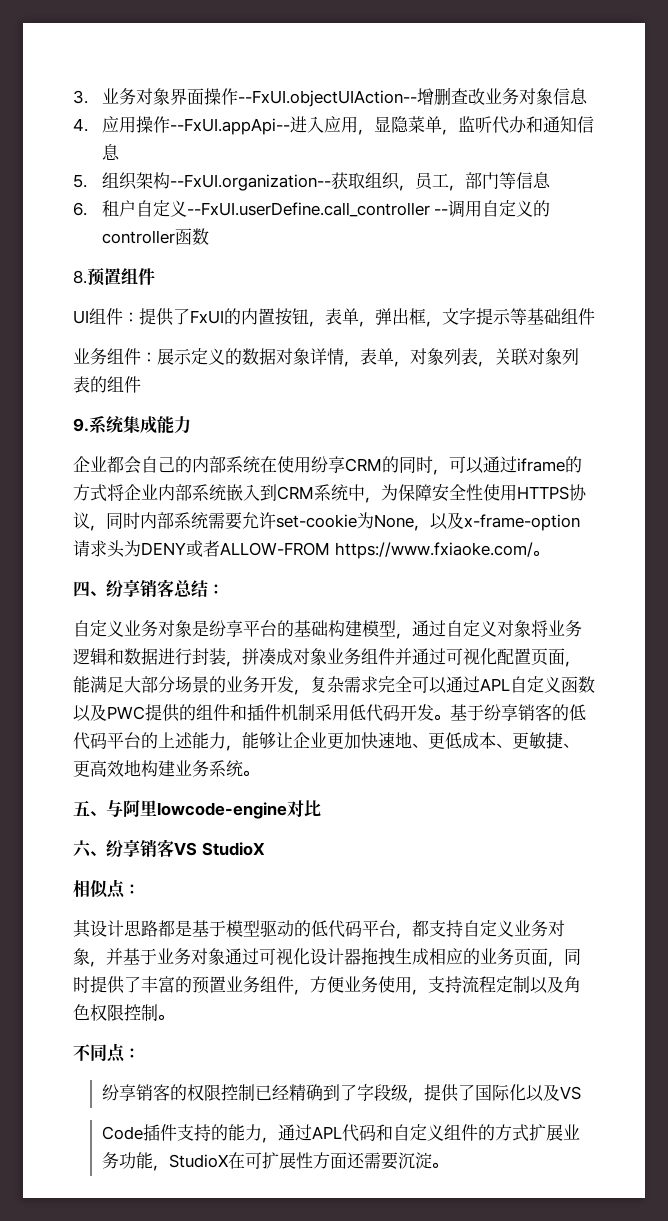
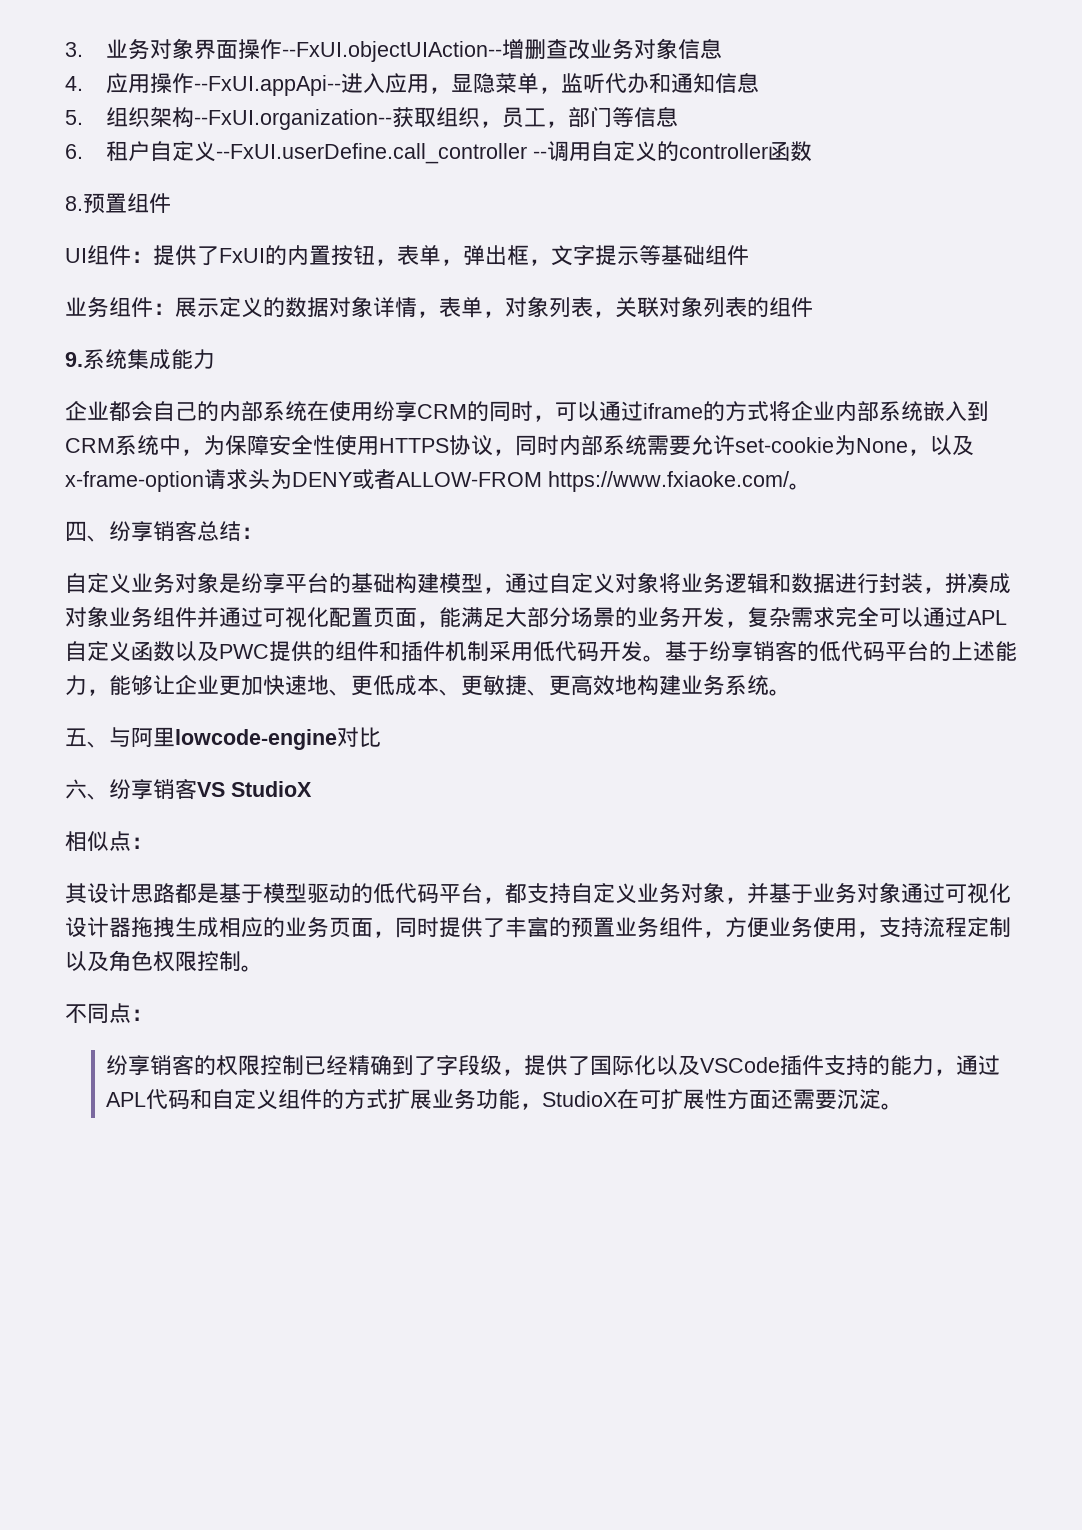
- 纷享销客的权限控制已经精确到了字段级，提供了国际化以及VS
- Code插件支持的能力，通过APL代码和自定义组件的方式扩展业务功能，StudioX在可扩展性方面还需要沉淀。
+ 纷享销客的权限控制已经精确到了字段级，提供了国际化以及VSCode插件支持的能力，通过APL代码和自定义组件的方式扩展业务功能，StudioX在可扩展性方面还需要沉淀。

